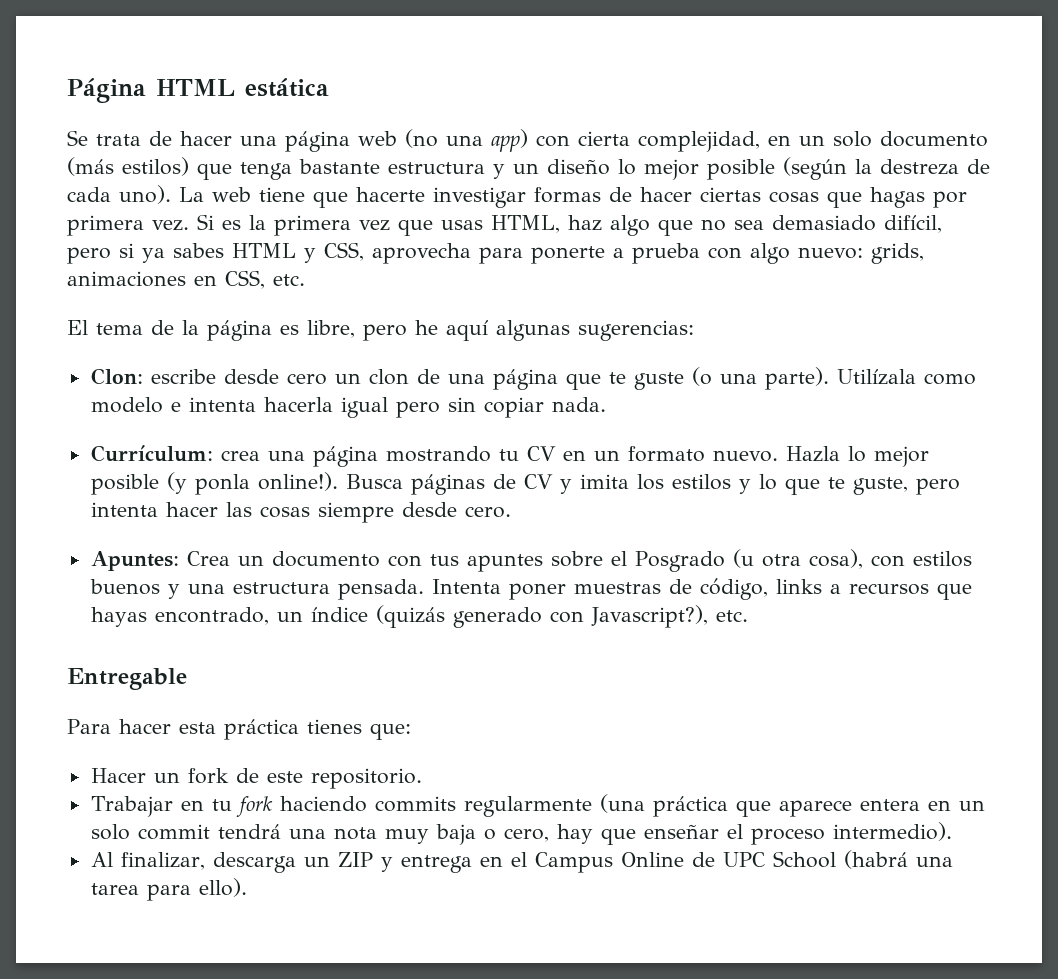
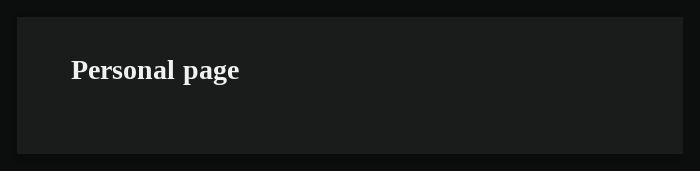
- Página HTML estática
- Se trata de hacer una página web (no una app) con cierta complejidad, en un solo documento (más estilos) que tenga bastante estructura y un diseño lo mejor posible (según la destreza de cada uno). La web tiene que hacerte investigar formas de hacer ciertas cosas que hagas por primera vez. Si es la primera vez que usas HTML, haz algo que no sea demasiado difícil, pero si ya sabes HTML y CSS, aprovecha para ponerte a prueba con algo nuevo: grids, animaciones en CSS, etc.
- El tema de la página es libre, pero he aquí algunas sugerencias:
- Clon: escribe desde cero un clon de una página que te guste (o una parte). Utilízala como modelo e intenta hacerla igual pero sin copiar nada.
- Currículum: crea una página mostrando tu CV en un formato nuevo. Hazla lo mejor posible (y ponla online!). Busca páginas de CV y imita los estilos y lo que te guste, pero intenta hacer las cosas siempre desde cero.
- Apuntes: Crea un documento con tus apuntes sobre el Posgrado (u otra cosa), con estilos buenos y una estructura pensada. Intenta poner muestras de código, links a recursos que hayas encontrado, un índice (quizás generado con Javascript?), etc.
- Entregable
- Para hacer esta práctica tienes que:
- Hacer un fork de este repositorio.
- Trabajar en tu fork haciendo commits regularmente (una práctica que aparece entera en un solo commit tendrá una nota muy baja o cero, hay que enseñar el proceso intermedio).
- Al finalizar, descarga un ZIP y entrega en el Campus Online de UPC School (habrá una tarea para ello).
+ Personal page

